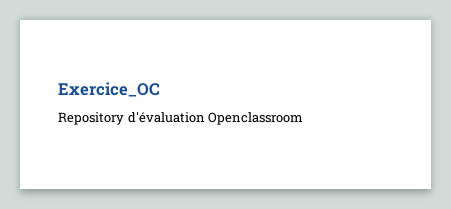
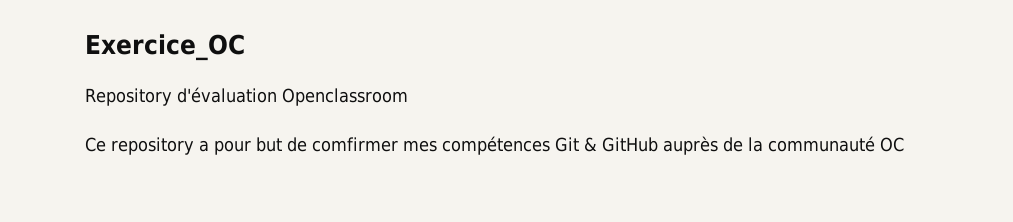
+ Ce repository a pour but de comfirmer mes compétences Git & GitHub auprès de la communauté OC

